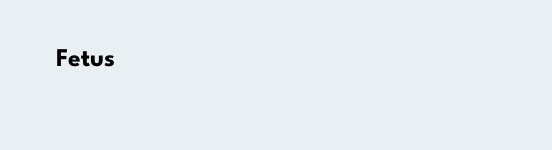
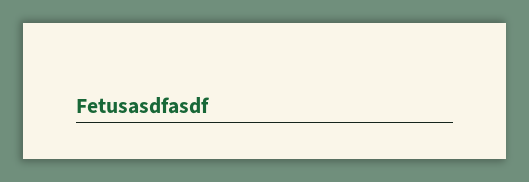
- Fetus
+ Fetusasdfasdf

